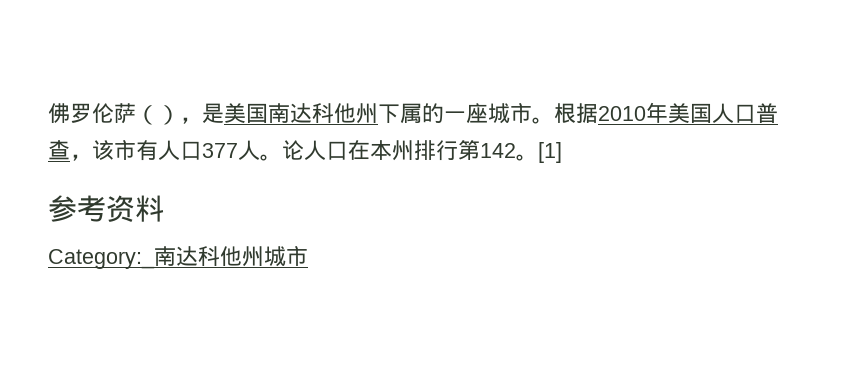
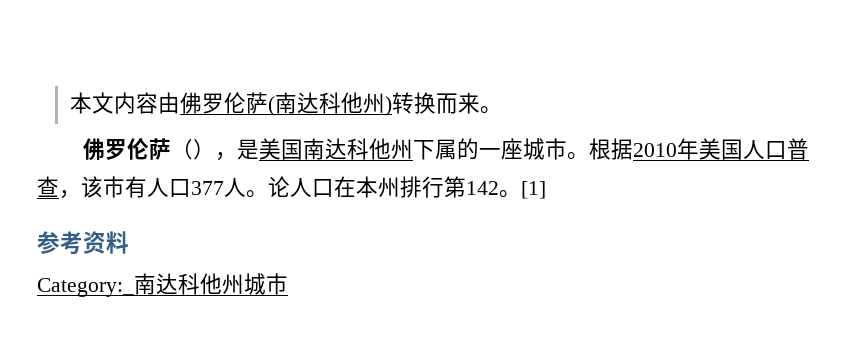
+ 本文内容由佛罗伦萨(南达科他州)转换而来。

